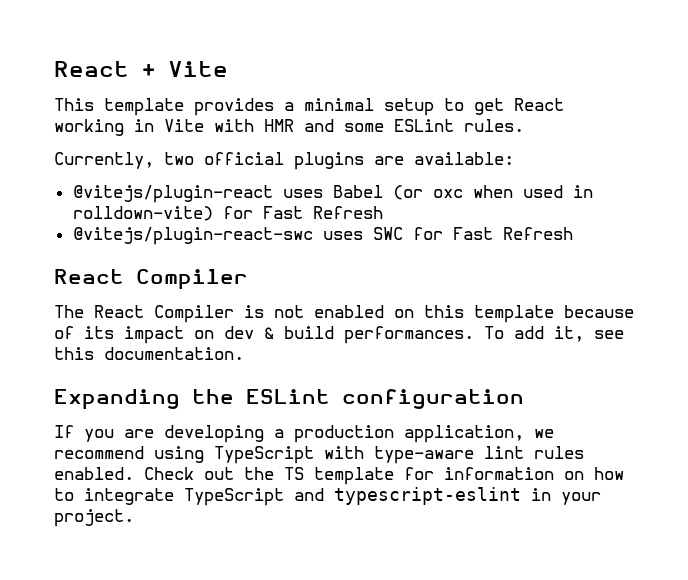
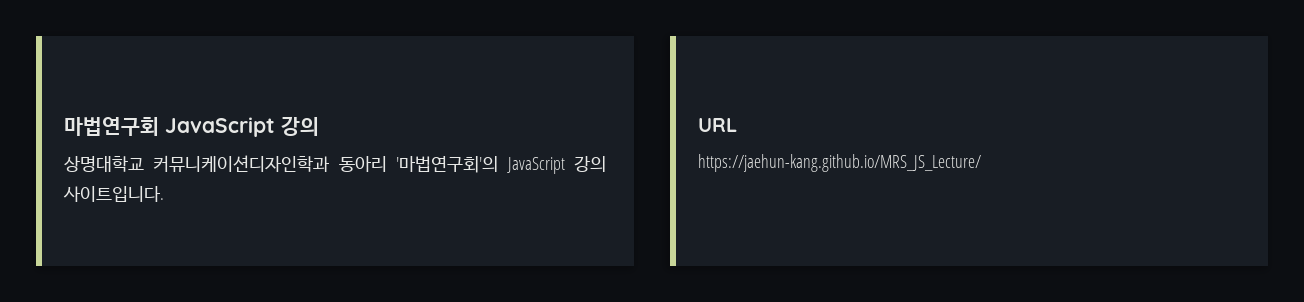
- React + Vite
- This template provides a minimal setup to get React working in Vite with HMR and some ESLint rules.
- Currently, two official plugins are available:
- @vitejs/plugin-react uses Babel (or oxc when used in rolldown-vite) for Fast Refresh
- @vitejs/plugin-react-swc uses SWC for Fast Refresh
- React Compiler
- The React Compiler is not enabled on this template because of its impact on dev & build performances. To add it, see this documentation.
- Expanding the ESLint configuration
- If you are developing a production application, we recommend using TypeScript with type-aware lint rules enabled. Check out the TS template for information on how to integrate TypeScript and typescript-eslint in your project.
+ 마법연구회 JavaScript 강의
+ 상명대학교 커뮤니케이션디자인학과 동아리 '마법연구회'의 JavaScript 강의 사이트입니다.
+ URL
+ https://jaehun-kang.github.io/MRS_JS_Lecture/

